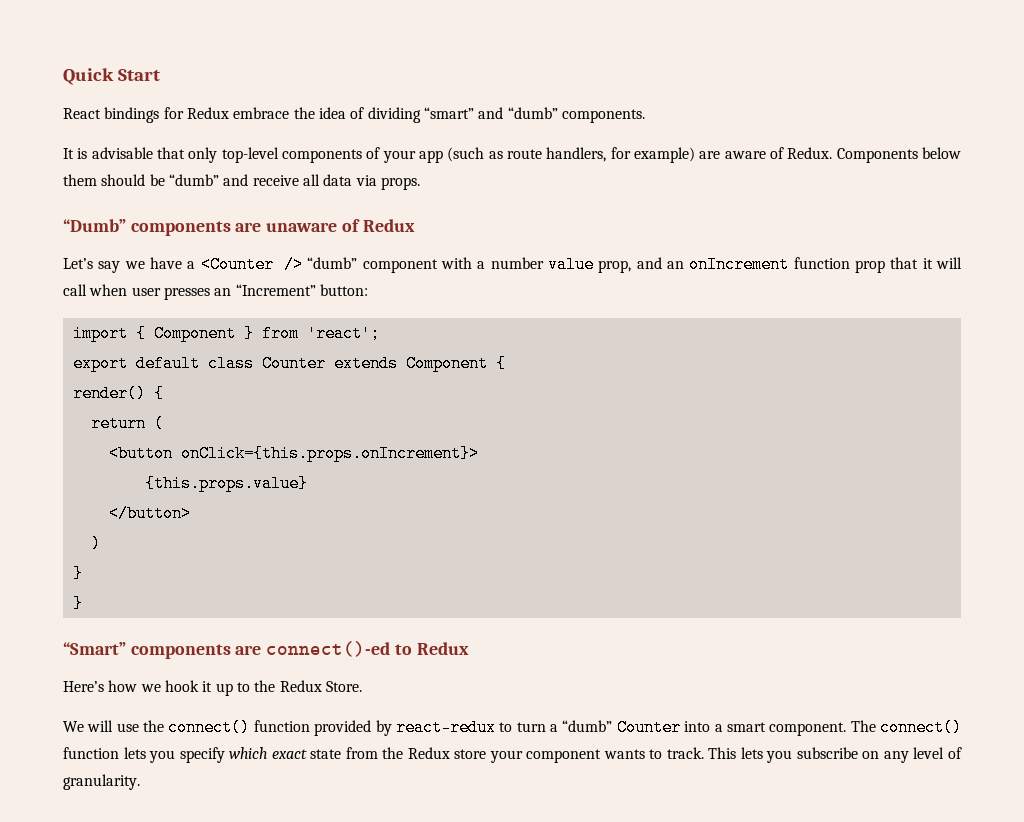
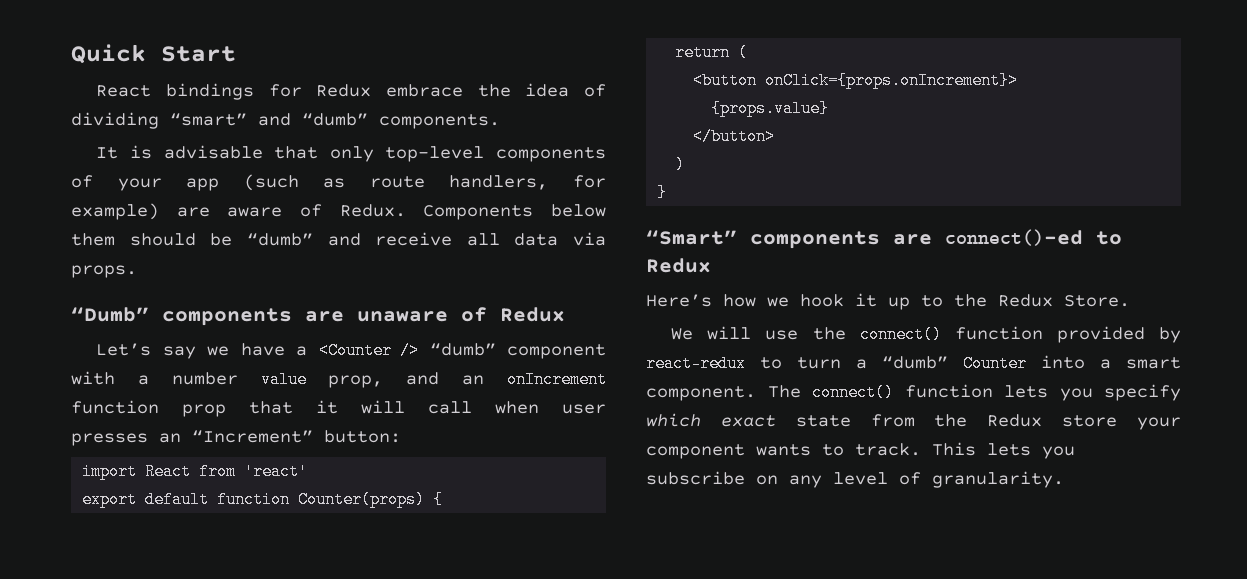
- import { Component } from 'react';
- export default class Counter extends Component {
- render() {
+ import React from 'react'
+ export default function Counter(props) {
- <button onClick={this.props.onIncrement}>
- {this.props.value}
+ <button onClick={props.onIncrement}>
+ {props.value}
  )
- }

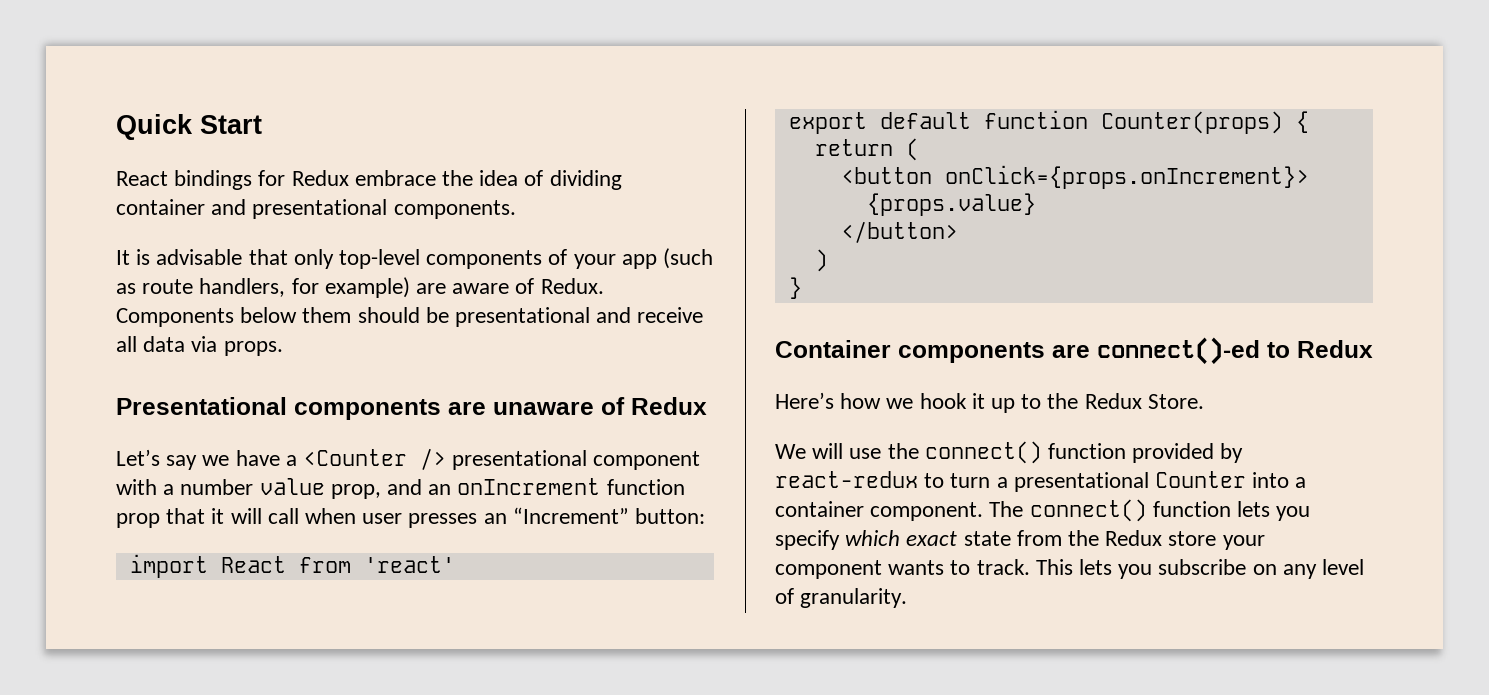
- React bindings for Redux embrace the idea of dividing “smart” and “dumb” components.
+ React bindings for Redux embrace the idea of dividing container and presentational components.
- Components below them should be “dumb” and receive all data via props.
+ Components below them should be presentational and receive all data via props.
- “Dumb” components are unaware of Redux
+ Presentational components are unaware of Redux
- Let’s say we have a <Counter /> “dumb” component with a number value prop, and an onIncrement function prop that it will call when user presses an “Increment” button:
+ Let’s say we have a <Counter /> presentational component with a number value prop, and an onIncrement function prop that it will call when user presses an “Increment” button:
- “Smart” components are connect()-ed to Redux
+ Container components are connect()-ed to Redux
- We will use the connect() function provided by react-redux to turn a “dumb” Counter into a smart component.
+ We will use the connect() function provided by react-redux to turn a presentational Counter into a container component.

